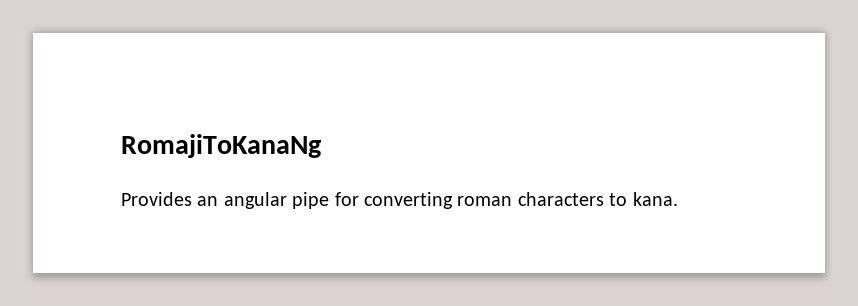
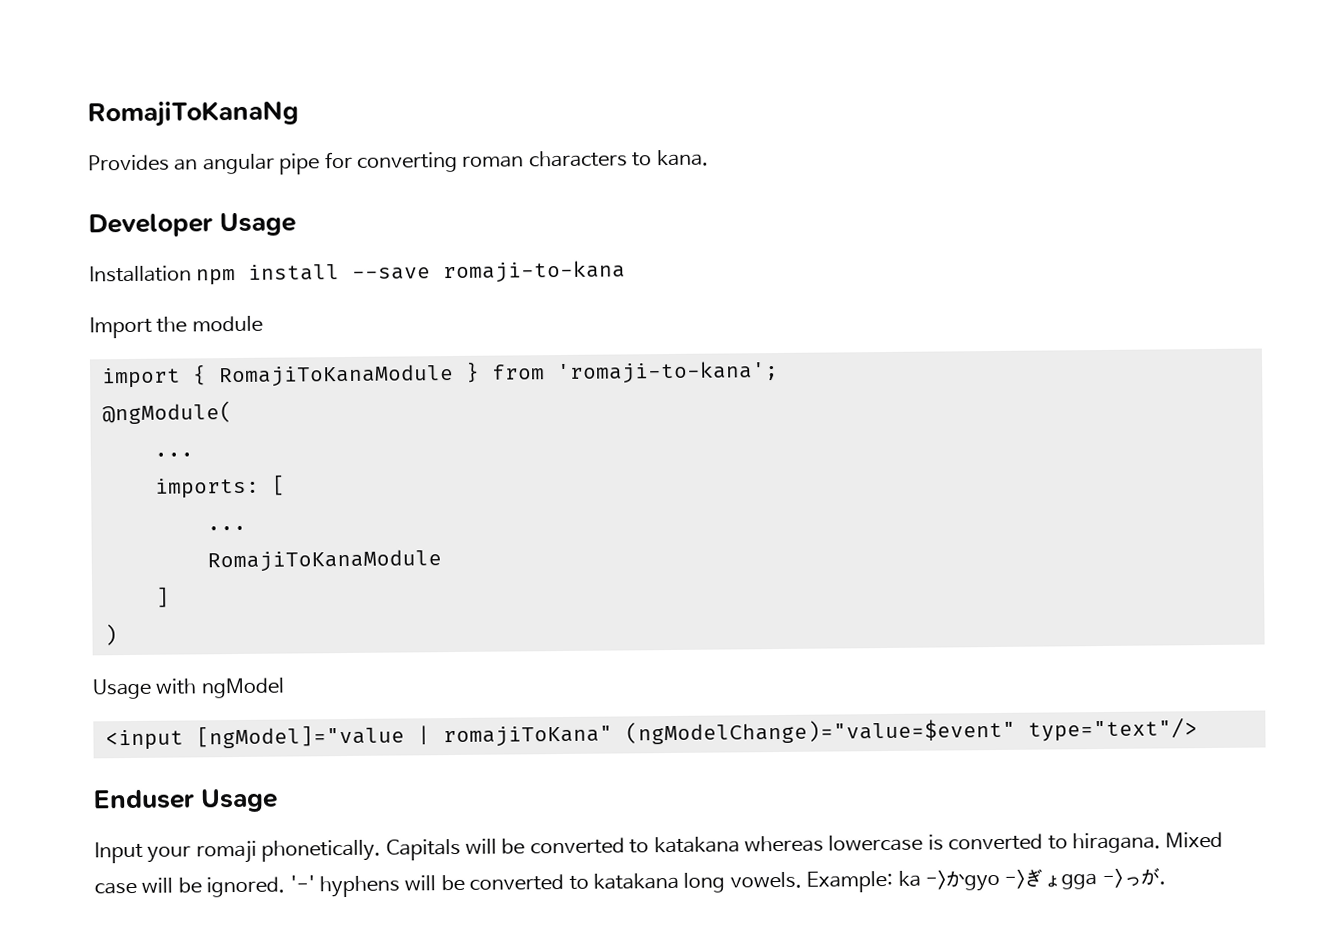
+ Developer Usage
+ Installation npm install --save romaji-to-kana
+ Import the module
+ import { RomajiToKanaModule } from 'romaji-to-kana';
+ @ngModule(
+ ...
+ imports: [
+ ...
+ RomajiToKanaModule
+ ]
+ )
+ Usage with ngModel
+ <input [ngModel]="value | romajiToKana" (ngModelChange)="value=$event" type="text"/>
+ Enduser Usage
+ Input your romaji phonetically. Capitals will be converted to katakana whereas lowercase is converted to hiragana. Mixed case will be ignored. '-' hyphens will be converted to katakana long vowels. Example: ka ->かgyo ->ぎょgga ->っが.

